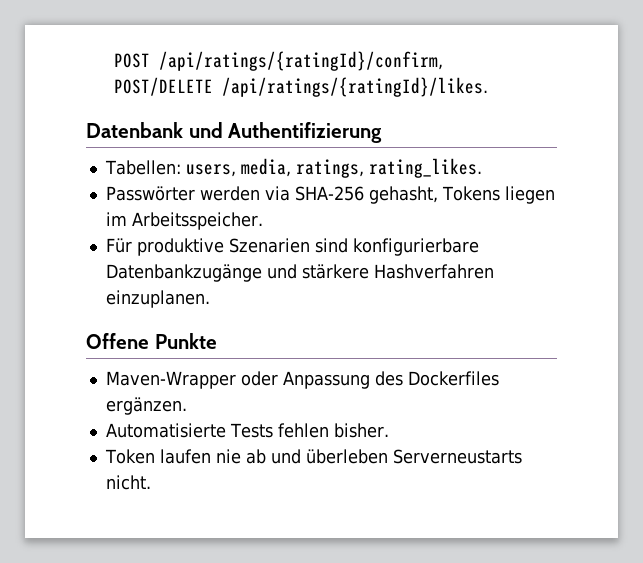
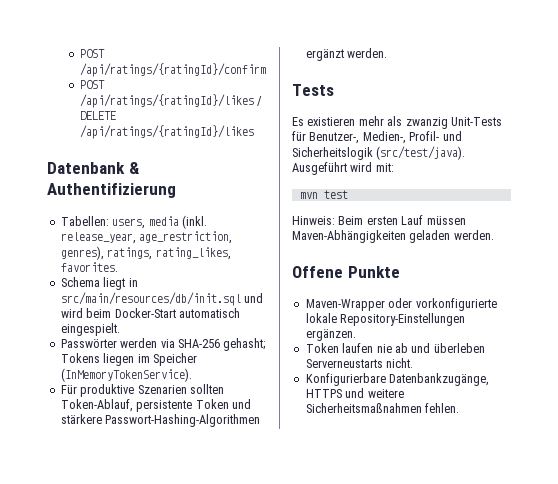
- POST /api/ratings/{ratingId}/confirm,
- POST/DELETE /api/ratings/{ratingId}/likes.
+ POST /api/ratings/{ratingId}/confirm
+ POST /api/ratings/{ratingId}/likes / DELETE /api/ratings/{ratingId}/likes
- Datenbank und Authentifizierung
+ Datenbank & Authentifizierung
- Tabellen: users, media, ratings, rating_likes.
+ Tabellen: users, media (inkl. release_year, age_restriction, genres), ratings, rating_likes, favorites.
+ Schema liegt in src/main/resources/db/init.sql und wird beim Docker-Start automatisch eingespielt.
- Passwörter werden via SHA-256 gehasht, Tokens liegen im Arbeitsspeicher.
+ Passwörter werden via SHA-256 gehasht; Tokens liegen im Speicher (InMemoryTokenService).
- Für produktive Szenarien sind konfigurierbare Datenbankzugänge und stärkere Hashverfahren einzuplanen.
+ Für produktive Szenarien sollten Token-Ablauf, persistente Token und stärkere Passwort-Hashing-Algorithmen ergänzt werden.
+ Tests
+ Es existieren mehr als zwanzig Unit-Tests für Benutzer-, Medien-, Profil- und Sicherheitslogik (src/test/java). Ausgeführt wird mit:
+ mvn test
+ Hinweis: Beim ersten Lauf müssen Maven-Abhängigkeiten geladen werden.
  Offene Punkte
- Maven-Wrapper oder Anpassung des Dockerfiles ergänzen.
- Automatisierte Tests fehlen bisher.
+ Maven-Wrapper oder vorkonfigurierte lokale Repository-Einstellungen ergänzen.
+ Konfigurierbare Datenbankzugänge, HTTPS und weitere Sicherheitsmaßnahmen fehlen.

